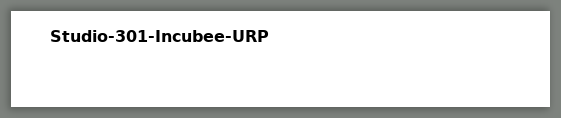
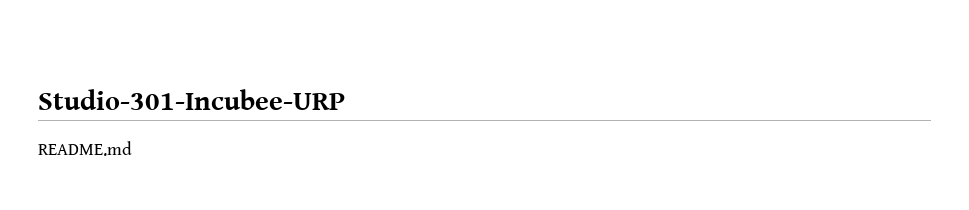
+ README.md

